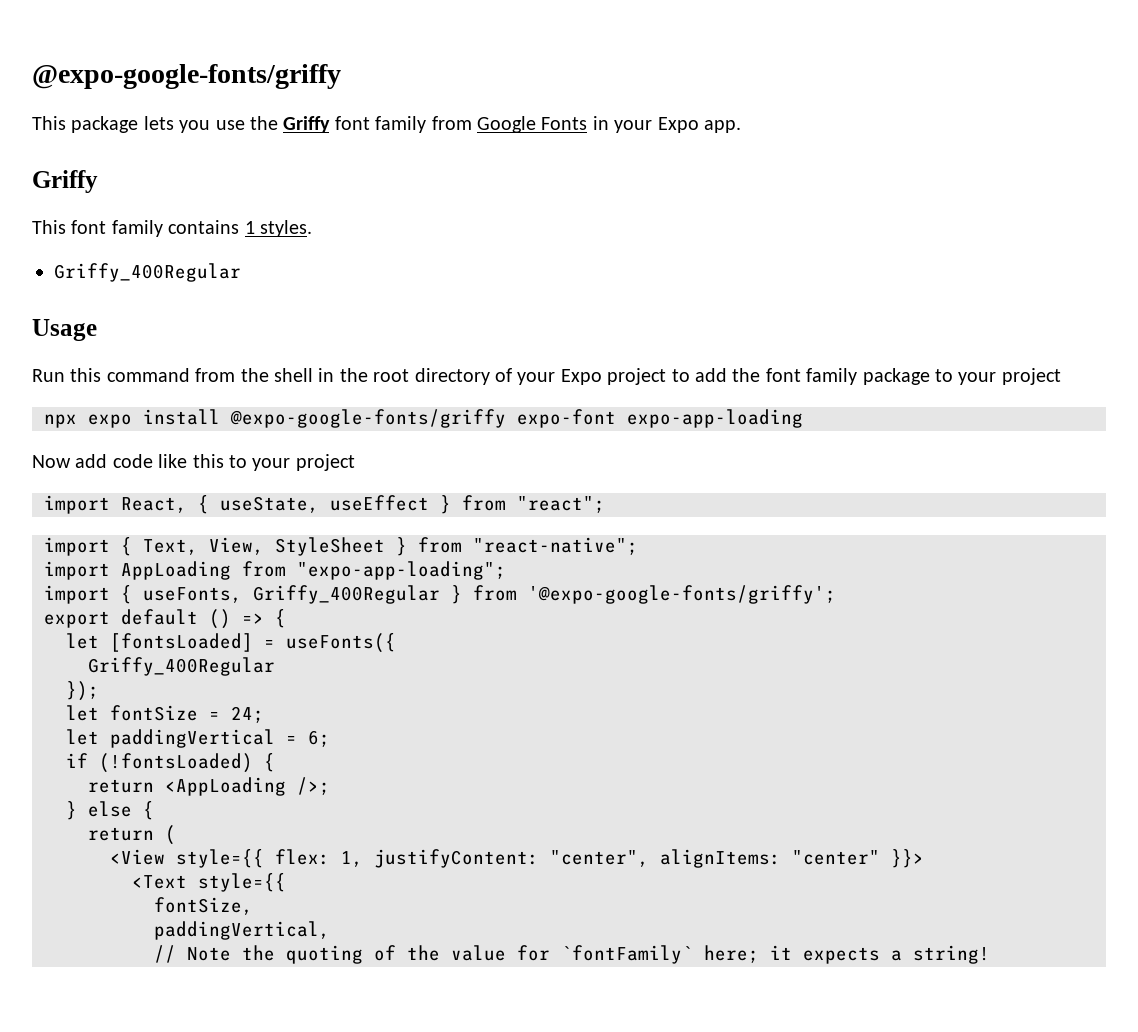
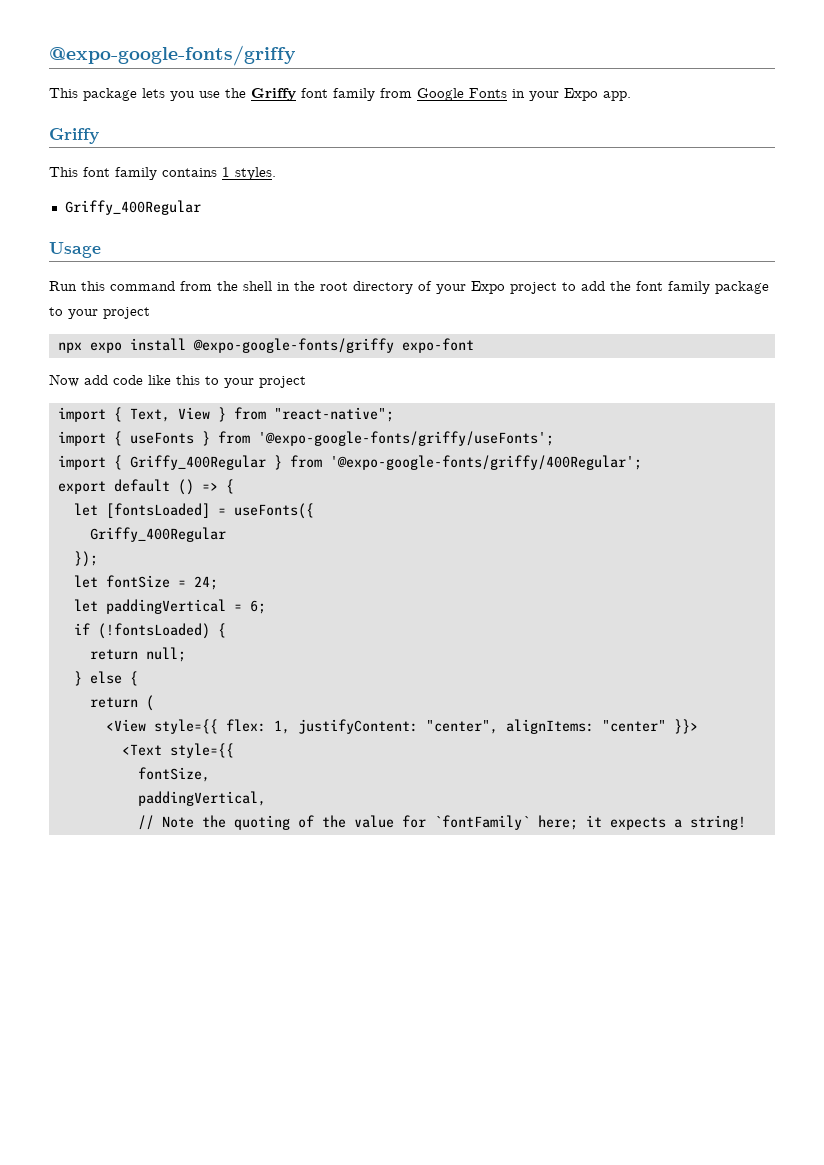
- npx expo install @expo-google-fonts/griffy expo-font expo-app-loading
+ npx expo install @expo-google-fonts/griffy expo-font
- import React, { useState, useEffect } from "react";
- import { Text, View, StyleSheet } from "react-native";
+ import { Text, View } from "react-native";
- import AppLoading from "expo-app-loading";
- import { useFonts, Griffy_400Regular } from '@expo-google-fonts/griffy';
+ import { useFonts } from '@expo-google-fonts/griffy/useFonts';
+ import { Griffy_400Regular } from '@expo-google-fonts/griffy/400Regular';
- return <AppLoading />;
+ return null;

